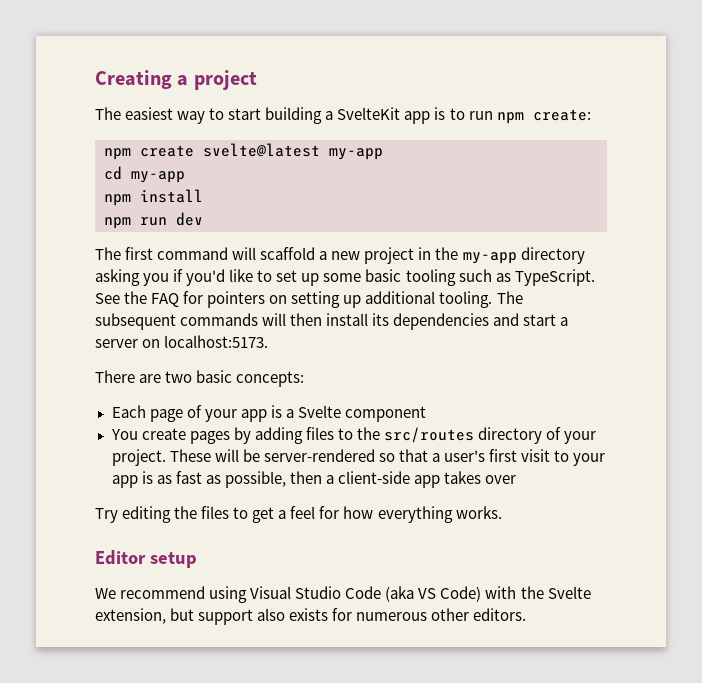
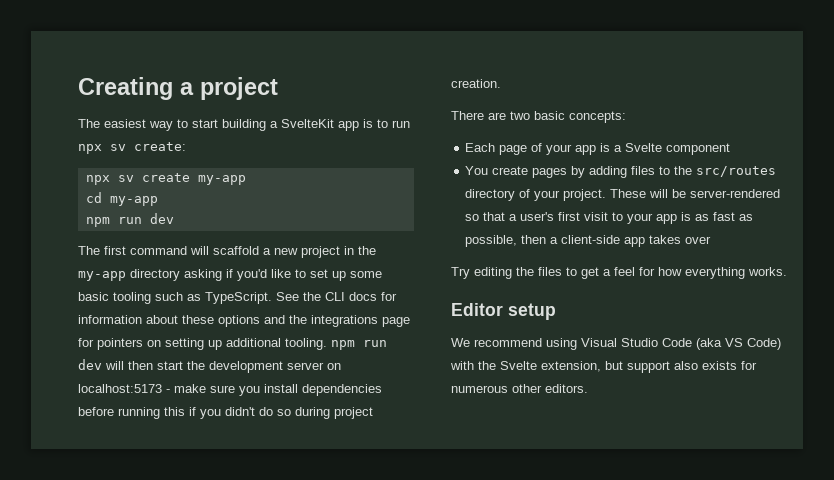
- The easiest way to start building a SvelteKit app is to run npm create:
+ The easiest way to start building a SvelteKit app is to run npx sv create:
- npm create svelte@latest my-app
+ npx sv create my-app
- npm install
- The first command will scaffold a new project in the my-app directory asking you if you'd like to set up some basic tooling such as TypeScript.
+ The first command will scaffold a new project in the my-app directory asking if you'd like to set up some basic tooling such as TypeScript.
- See the FAQ for pointers on setting up additional tooling. The subsequent commands will then install its dependencies and start a server on localhost:5173.
+ See the CLI docs for information about these options and the integrations page for pointers on setting up additional tooling. npm run dev will then start the development server on localhost:5173 - make sure you install dependencies before running this if you didn't do so during project creation.

